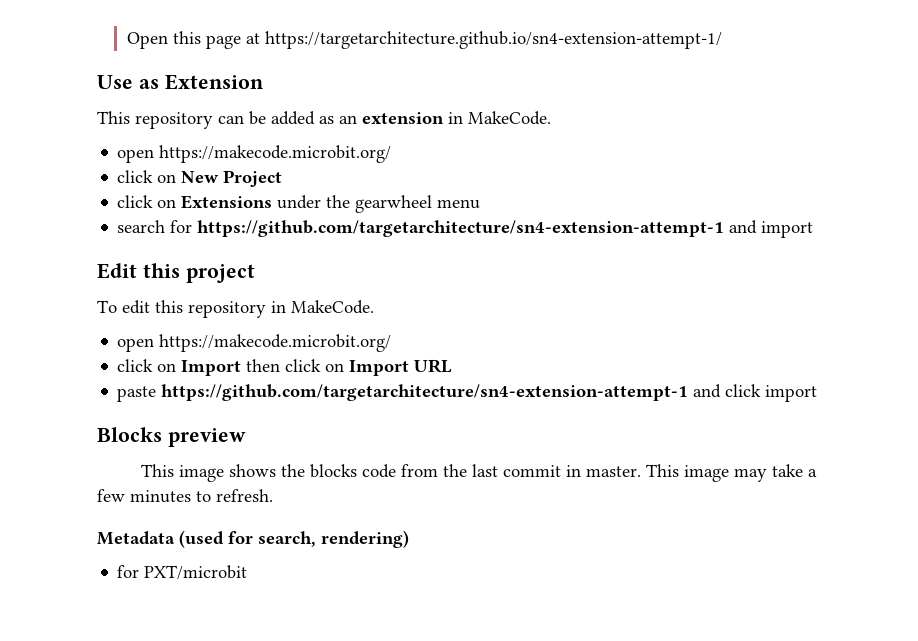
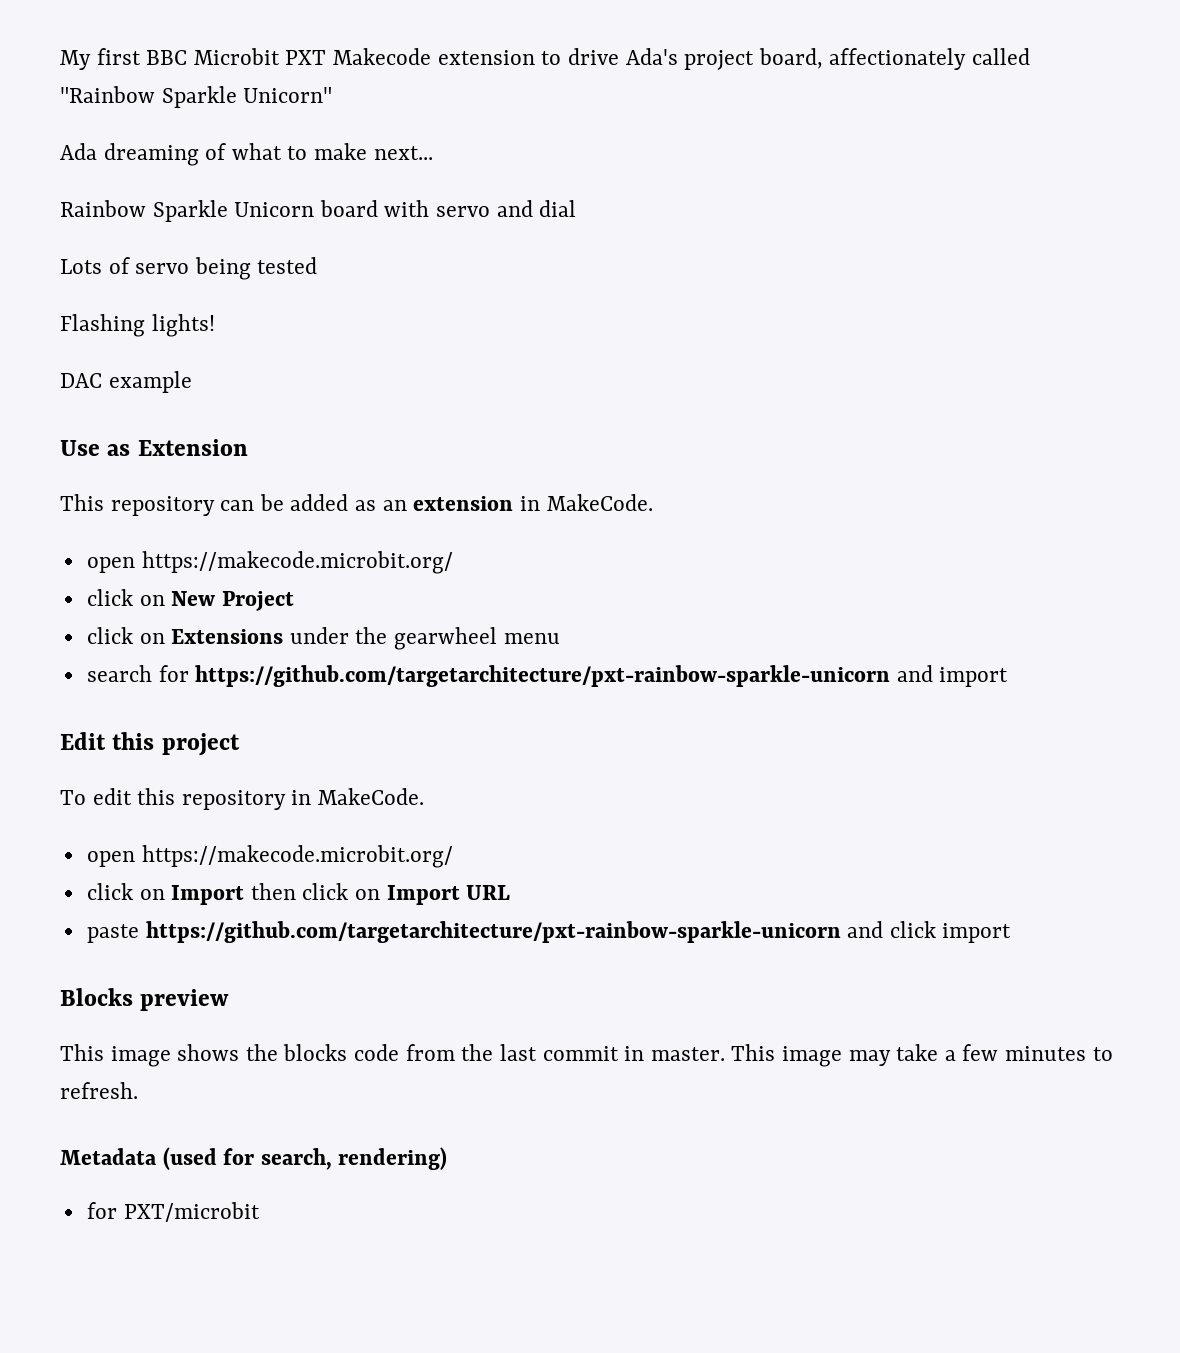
- Open this page at https://targetarchitecture.github.io/sn4-extension-attempt-1/
+ My first BBC Microbit PXT Makecode extension to drive Ada's project board, affectionately called "Rainbow Sparkle Unicorn"
+ Ada dreaming of what to make next...
+ Rainbow Sparkle Unicorn board with servo and dial
+ Lots of servo being tested
+ Flashing lights!
+ DAC example
- search for https://github.com/targetarchitecture/sn4-extension-attempt-1 and import
+ search for https://github.com/targetarchitecture/pxt-rainbow-sparkle-unicorn and import
- paste https://github.com/targetarchitecture/sn4-extension-attempt-1 and click import
+ paste https://github.com/targetarchitecture/pxt-rainbow-sparkle-unicorn and click import

